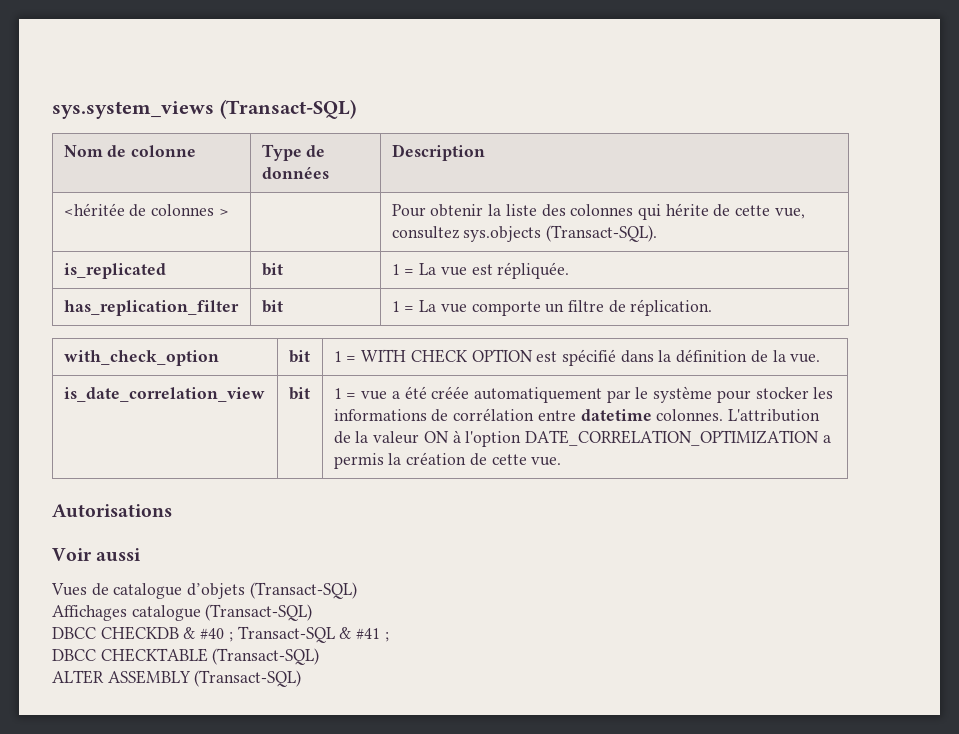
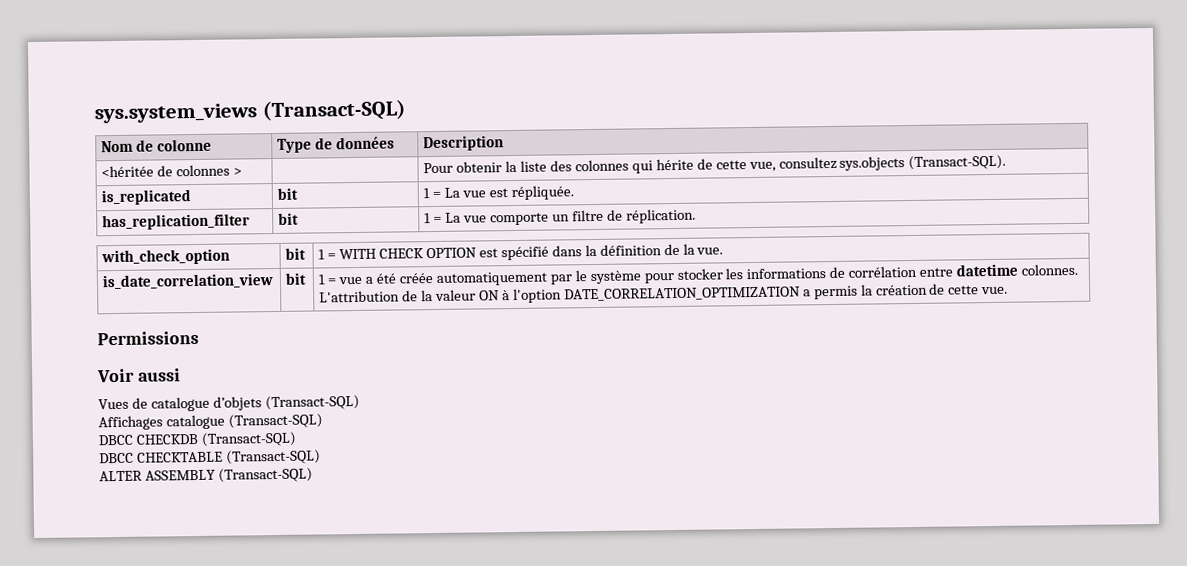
- Autorisations
+ Permissions
- DBCC CHECKDB & #40 ; Transact-SQL & #41 ;
+ DBCC CHECKDB (Transact-SQL)

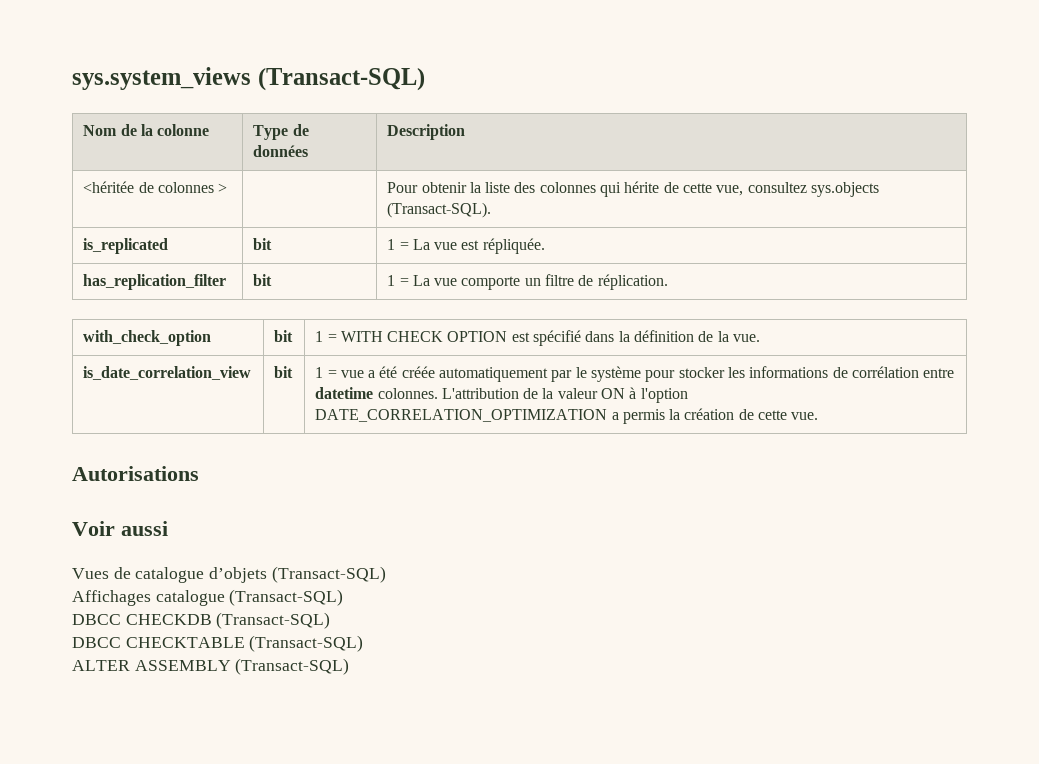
- Nom de colonne | Type de données | Description
+ Nom de la colonne | Type de données | Description
- Permissions
+ Autorisations

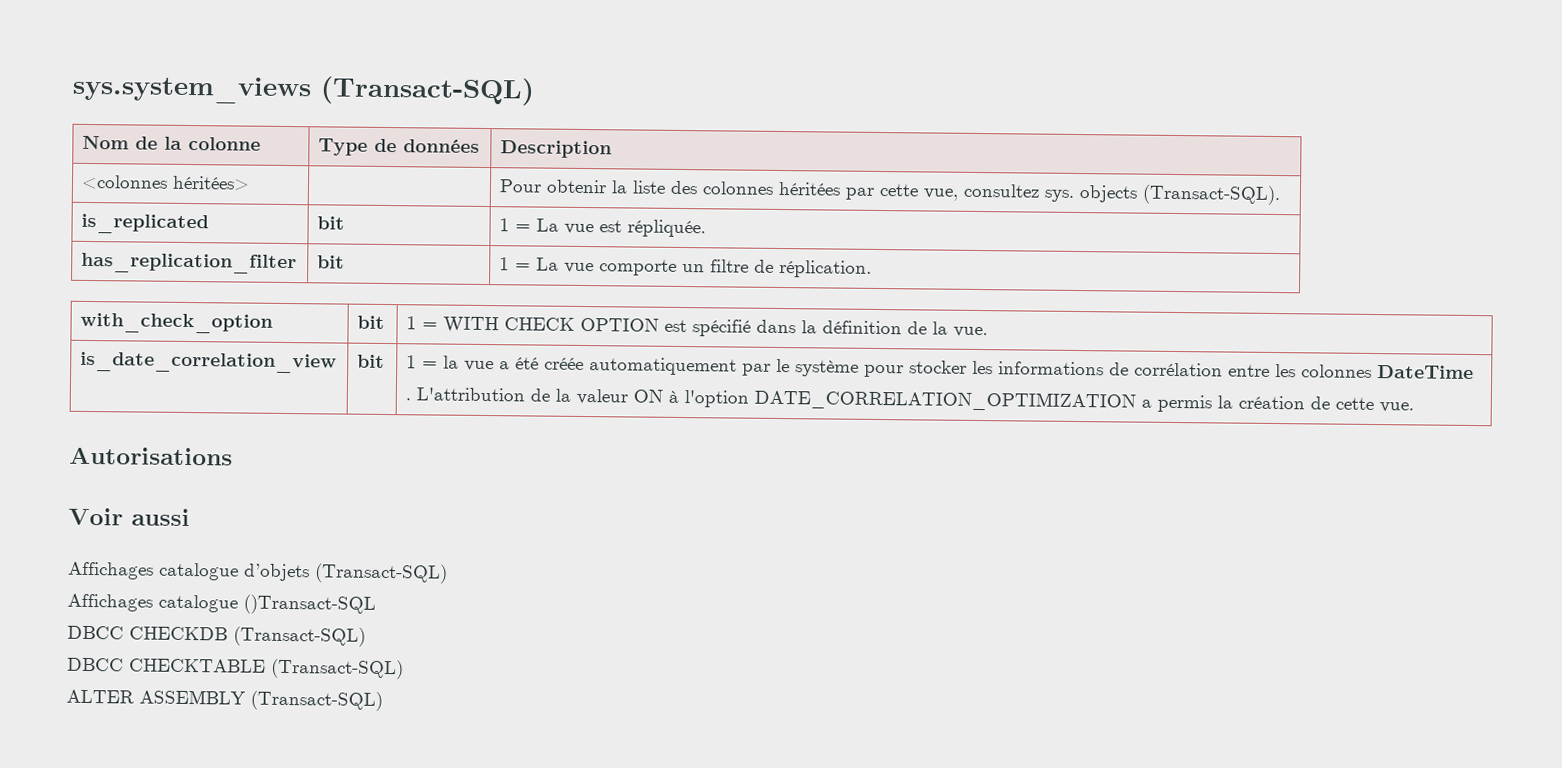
- <héritée de colonnes > | | Pour obtenir la liste des colonnes qui hérite de cette vue, consultez sys.objects (Transact-SQL).
+ <colonnes héritées> | | Pour obtenir la liste des colonnes héritées par cette vue, consultez sys. objects (Transact-SQL).
- is_date_correlation_view | bit | 1 = vue a été créée automatiquement par le système pour stocker les informations de corrélation entre datetime colonnes. L'attribution de la valeur ON à l'option DATE_CORRELATION_OPTIMIZATION a permis la création de cette vue.
+ is_date_correlation_view | bit | 1 = la vue a été créée automatiquement par le système pour stocker les informations de corrélation entre les colonnes DateTime . L'attribution de la valeur ON à l'option DATE_CORRELATION_OPTIMIZATION a permis la création de cette vue.
- Vues de catalogue d’objets (Transact-SQL)
+ Affichages catalogue d’objets (Transact-SQL)
- Affichages catalogue (Transact-SQL)
+ Affichages catalogue ()Transact-SQL

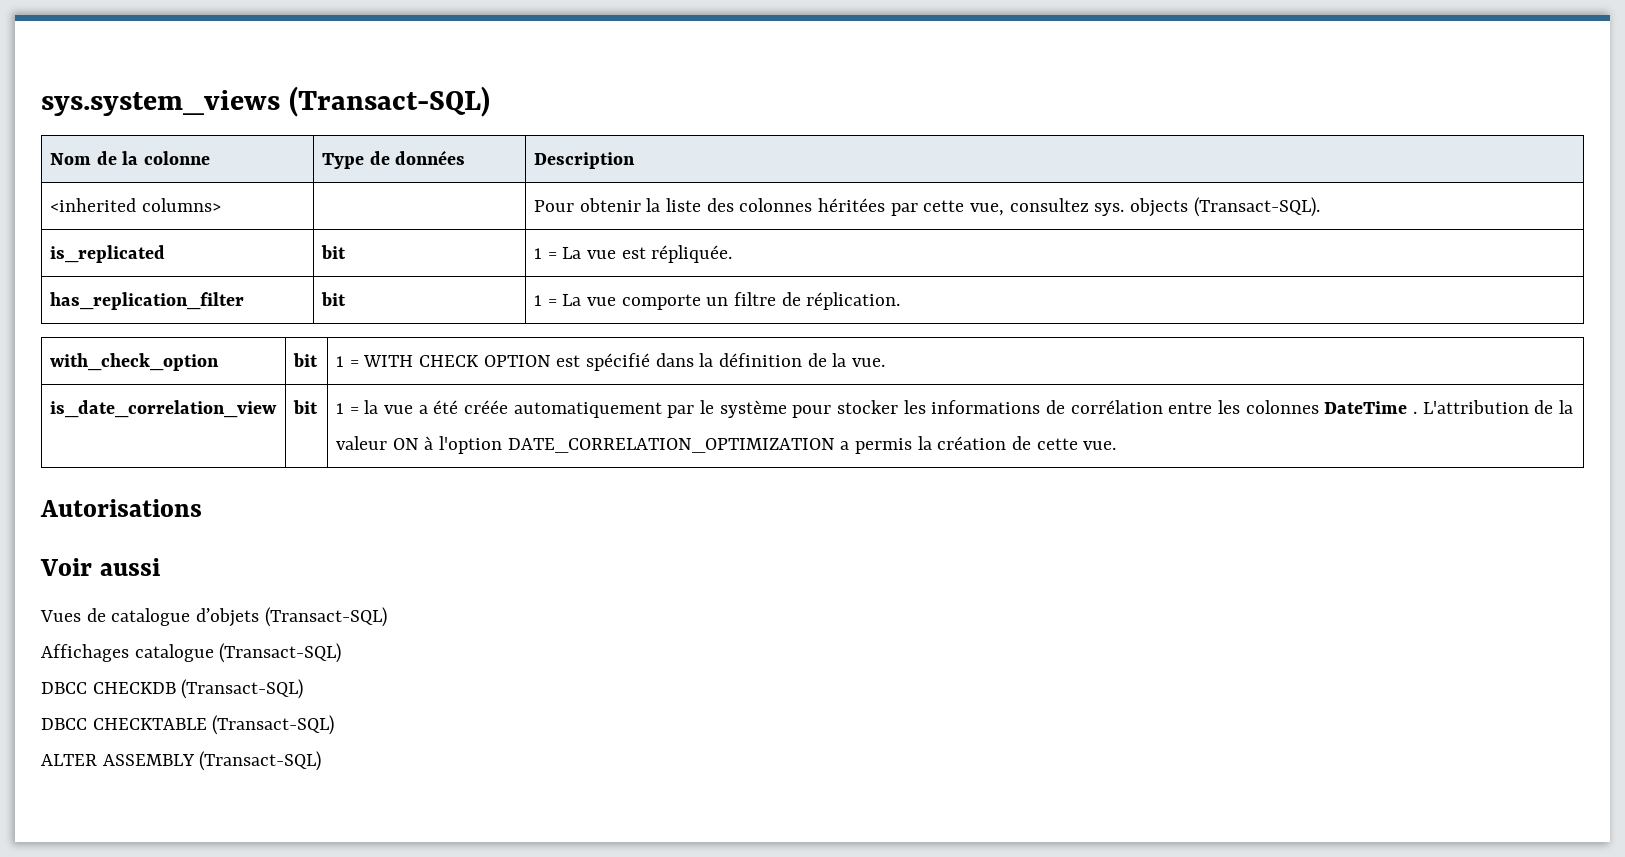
- <colonnes héritées> | | Pour obtenir la liste des colonnes héritées par cette vue, consultez sys. objects (Transact-SQL).
+ <inherited columns> | | Pour obtenir la liste des colonnes héritées par cette vue, consultez sys. objects (Transact-SQL).
- Affichages catalogue d’objets (Transact-SQL)
+ Vues de catalogue d’objets (Transact-SQL)
- Affichages catalogue ()Transact-SQL
+ Affichages catalogue (Transact-SQL)

